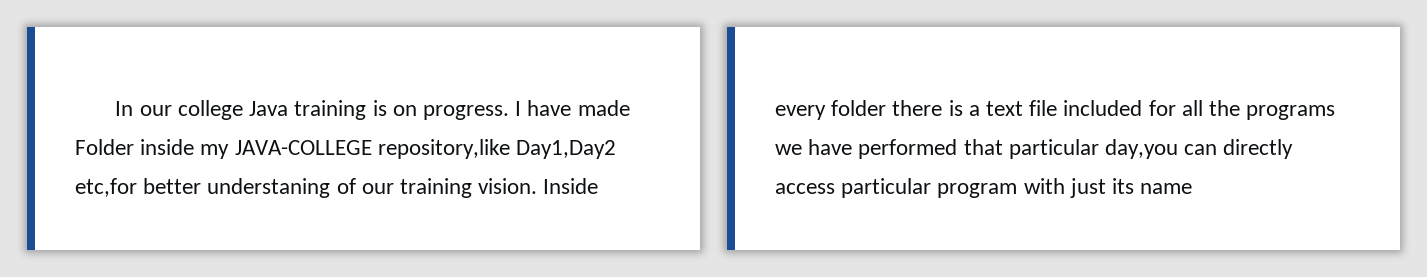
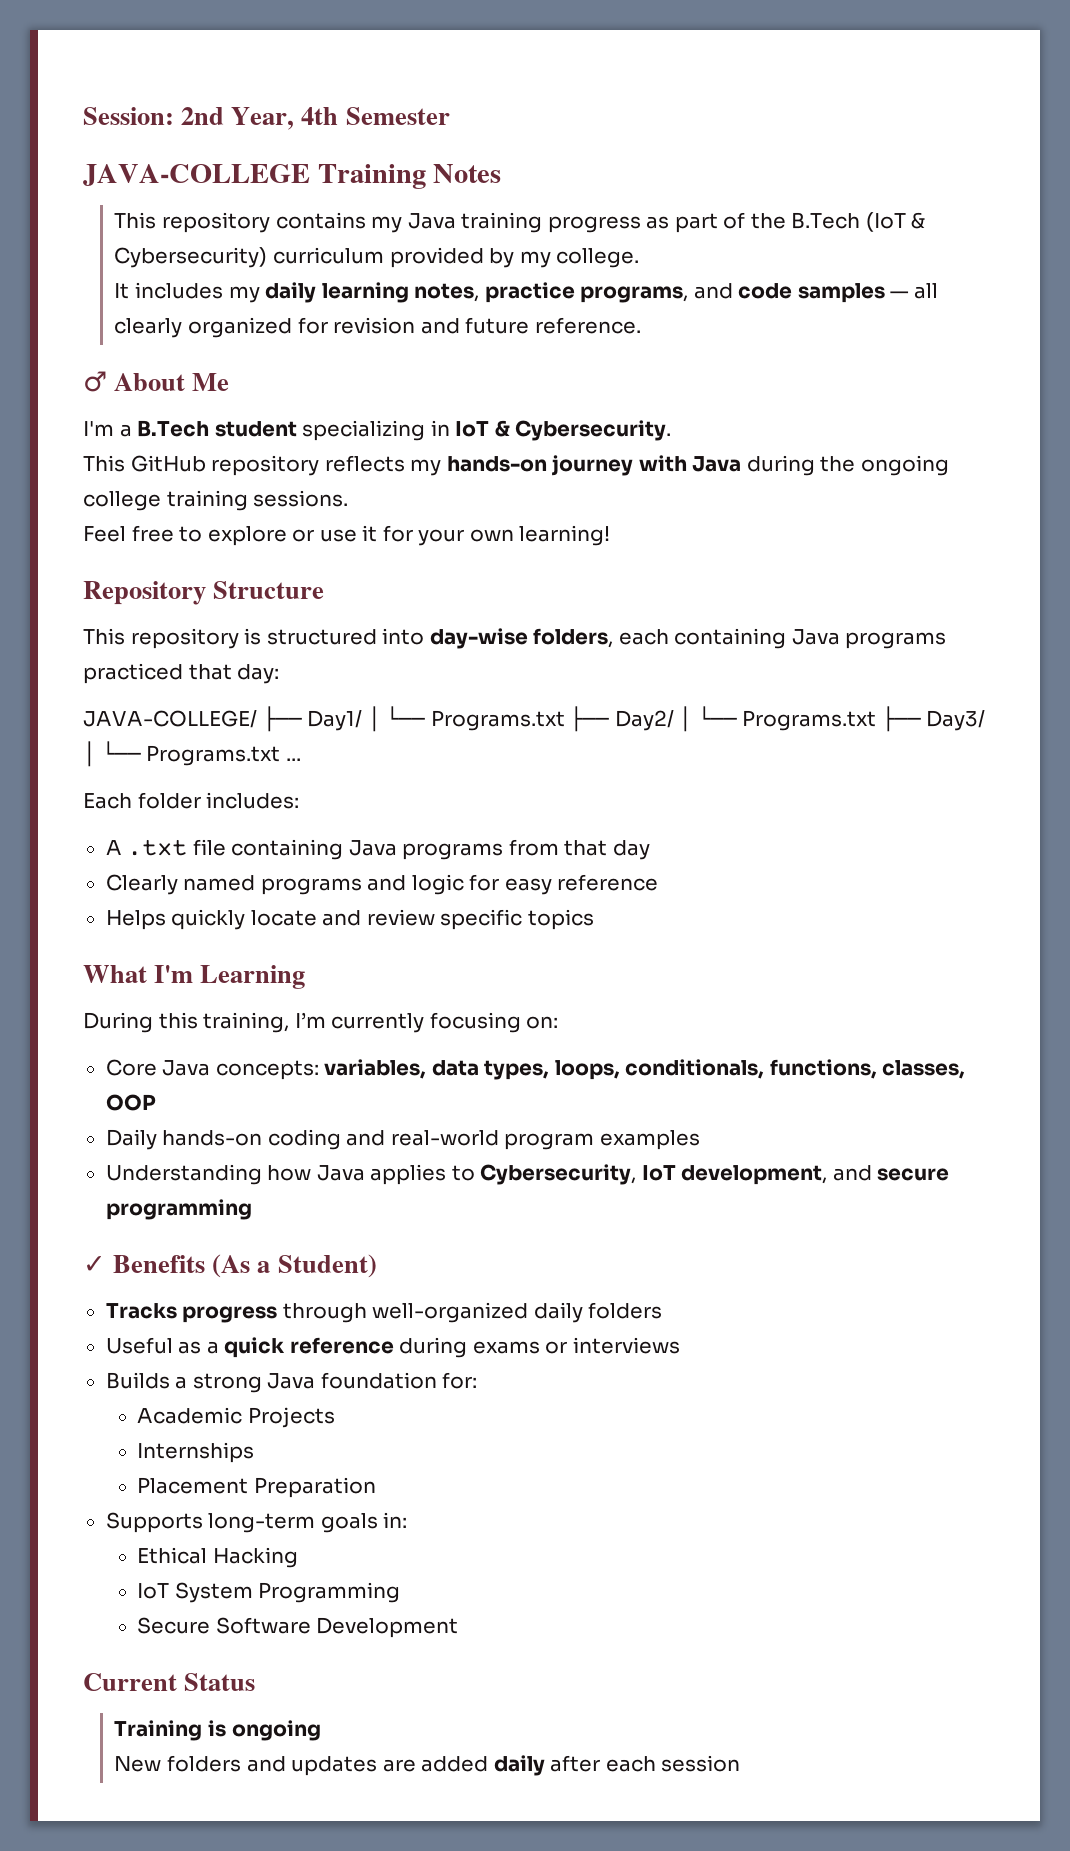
- In our college Java training is on progress. I have made Folder inside my JAVA-COLLEGE repository,like Day1,Day2 etc,for better understaning of our training vision. Inside every folder there is a text file included for all the programs we have performed that particular day,you can directly access particular program with just its name
+ Session: 2nd Year, 4th Semester
+ JAVA-COLLEGE Training Notes
+ This repository contains my Java training progress as part of the B.Tech (IoT & Cybersecurity) curriculum provided by my college.
+ It includes my daily learning notes, practice programs, and code samples — all clearly organized for revision and future reference.
+ ♂ About Me
+ I'm a B.Tech student specializing in IoT & Cybersecurity.
+ This GitHub repository reflects my hands-on journey with Java during the ongoing college training sessions.
+ Feel free to explore or use it for your own learning!
+ Repository Structure
+ This repository is structured into day-wise folders, each containing Java programs practiced that day:
+ JAVA-COLLEGE/ ├── Day1/ │ └── Programs.txt ├── Day2/ │ └── Programs.txt ├── Day3/ │ └── Programs.txt ...
+ Each folder includes:
+ A .txt file containing Java programs from that day
+ Clearly named programs and logic for easy reference
+ Helps quickly locate and review specific topics
+ What I'm Learning
+ During this training, I’m currently focusing on:
+ Core Java concepts: variables, data types, loops, conditionals, functions, classes, OOP
+ Daily hands-on coding and real-world program examples
+ Understanding how Java applies to Cybersecurity, IoT development, and secure programming
+ ✓ Benefits (As a Student)
+ Tracks progress through well-organized daily folders
+ Useful as a quick reference during exams or interviews
+ Builds a strong Java foundation for:
+ Academic Projects
+ Internships
+ Placement Preparation
+ Supports long-term goals in:
+ Ethical Hacking
+ IoT System Programming
+ Secure Software Development
+ Current Status
+ Training is ongoing
+ New folders and updates are added daily after each session

